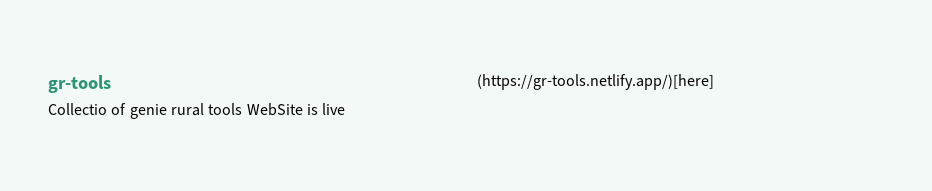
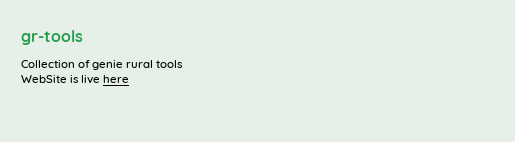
- Collectio of genie rural tools WebSite is live (https://gr-tools.netlify.app/)[here]
+ Collection of genie rural tools
+ WebSite is live here

